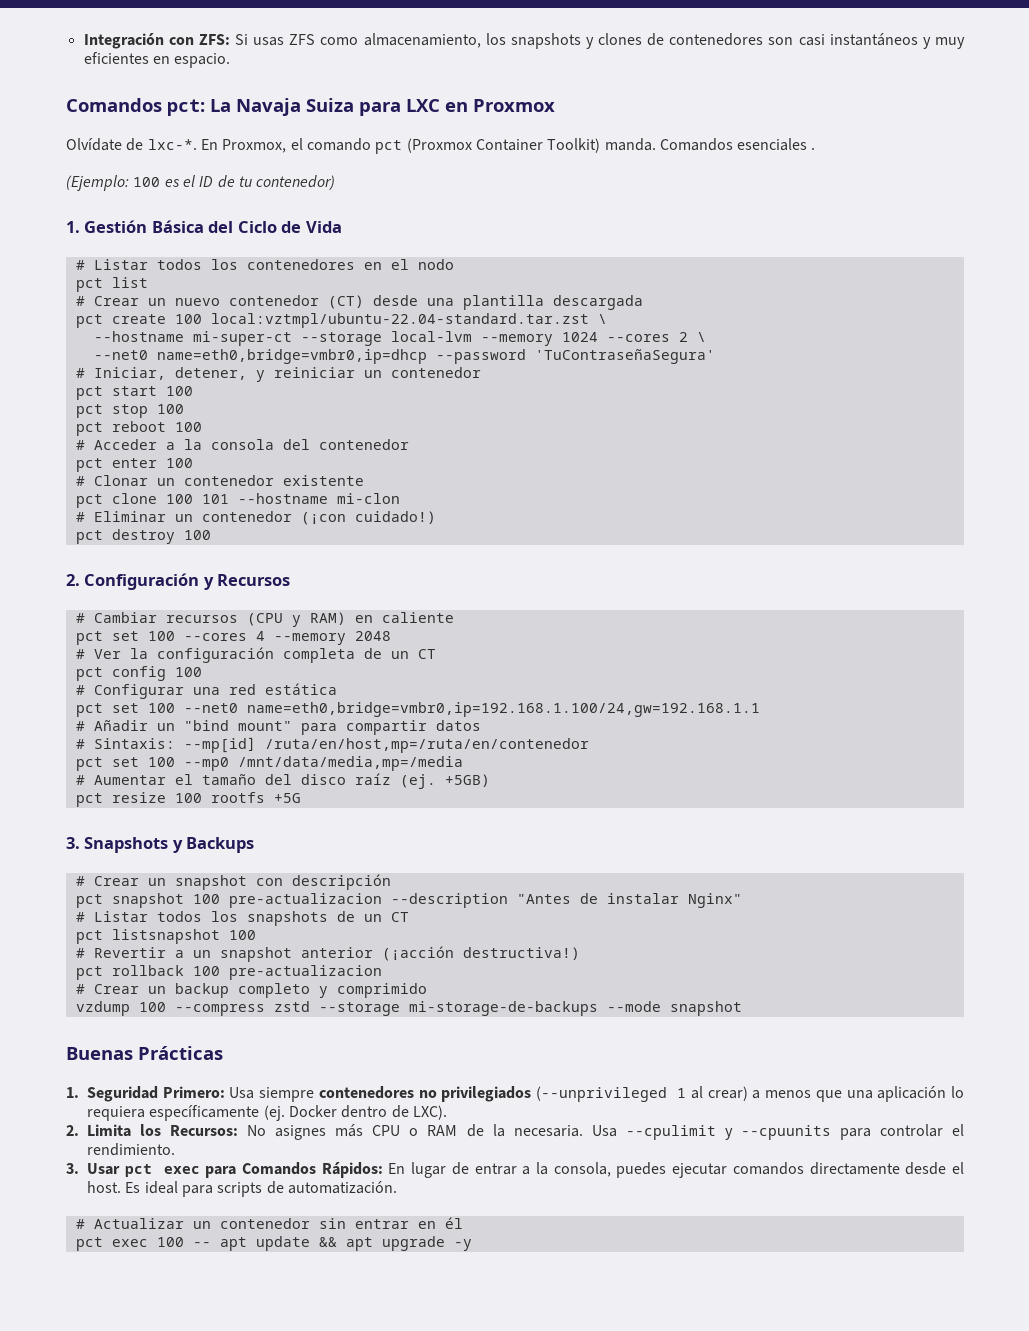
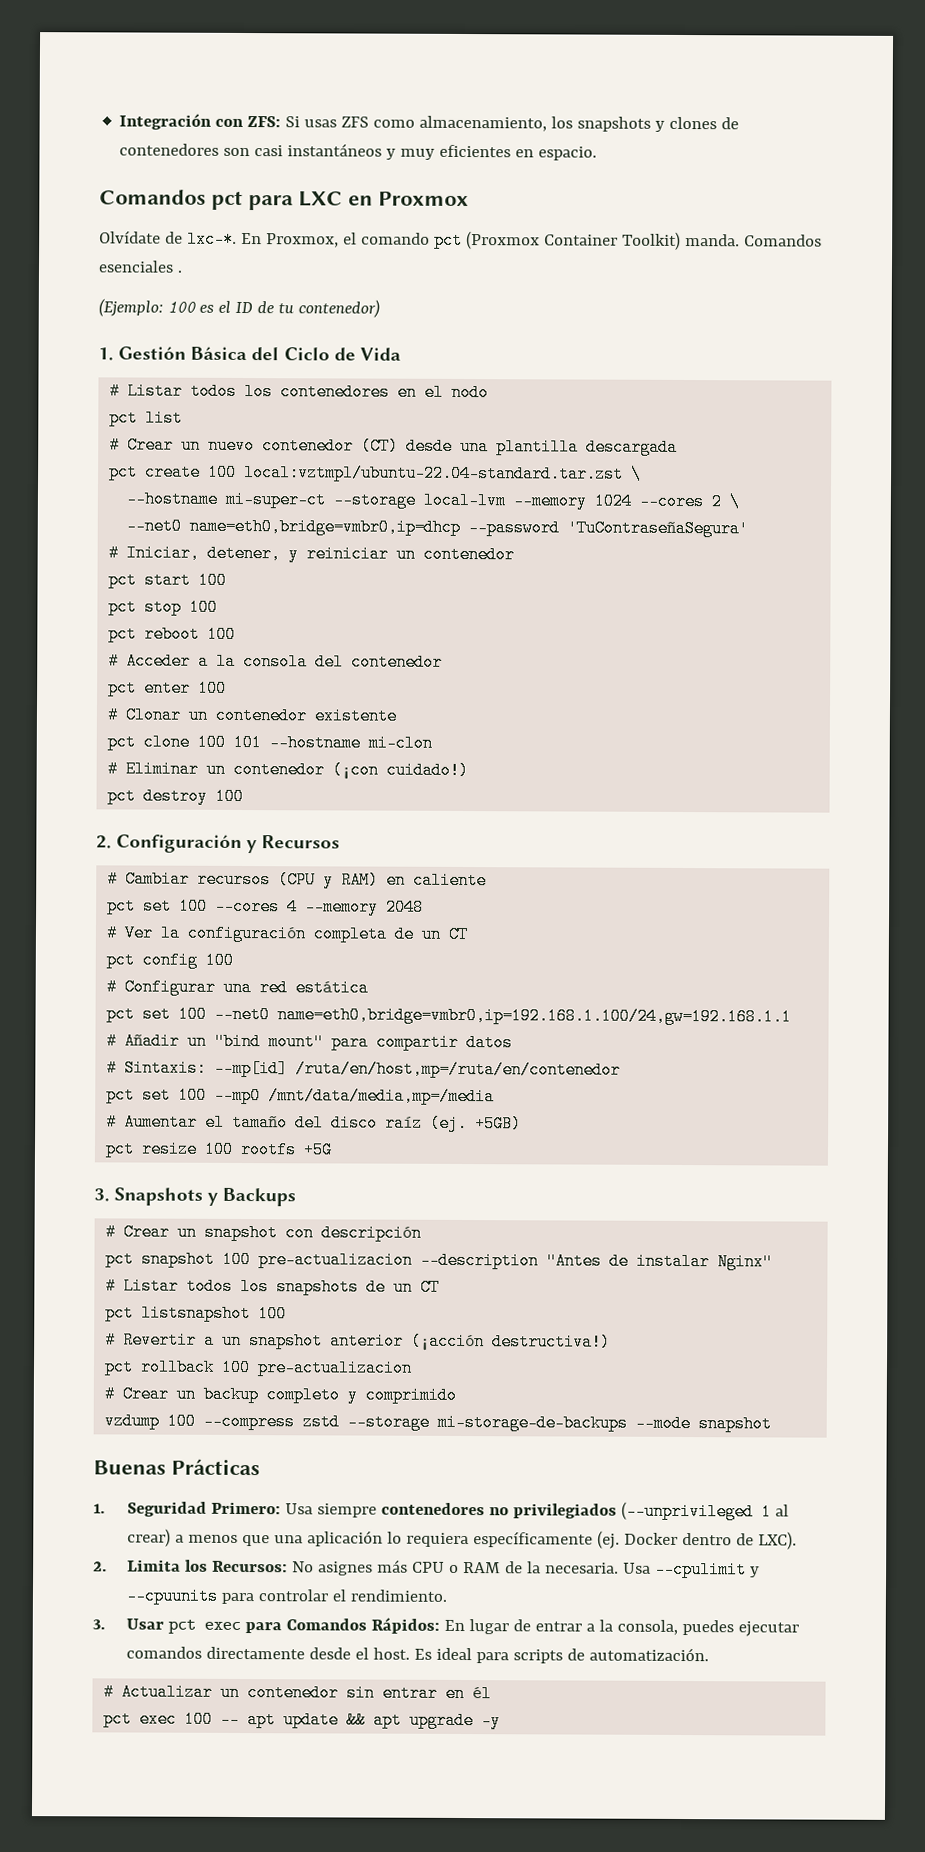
- Comandos pct: La Navaja Suiza para LXC en Proxmox
+ Comandos pct para LXC en Proxmox

